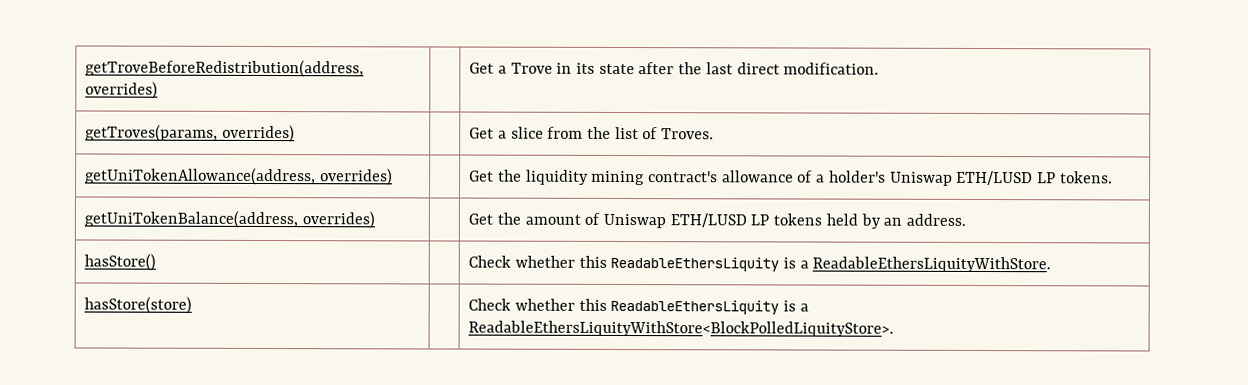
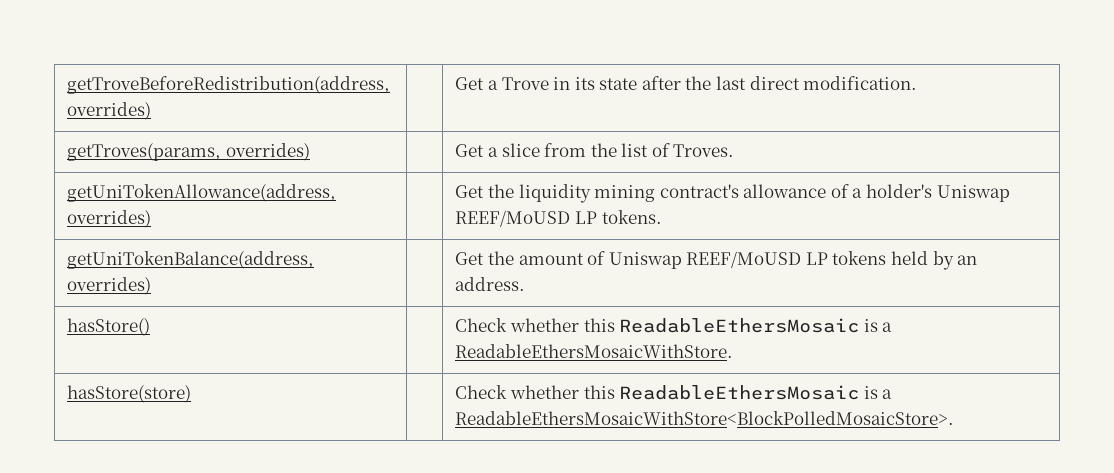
- getUniTokenAllowance(address, overrides) | | Get the liquidity mining contract's allowance of a holder's Uniswap ETH/LUSD LP tokens.
+ getUniTokenAllowance(address, overrides) | | Get the liquidity mining contract's allowance of a holder's Uniswap REEF/MoUSD LP tokens.
- getUniTokenBalance(address, overrides) | | Get the amount of Uniswap ETH/LUSD LP tokens held by an address.
+ getUniTokenBalance(address, overrides) | | Get the amount of Uniswap REEF/MoUSD LP tokens held by an address.
- hasStore() | | Check whether this ReadableEthersLiquity is a ReadableEthersLiquityWithStore.
+ hasStore() | | Check whether this ReadableEthersMosaic is a ReadableEthersMosaicWithStore.
- hasStore(store) | | Check whether this ReadableEthersLiquity is a ReadableEthersLiquityWithStore<BlockPolledLiquityStore>.
+ hasStore(store) | | Check whether this ReadableEthersMosaic is a ReadableEthersMosaicWithStore<BlockPolledMosaicStore>.

